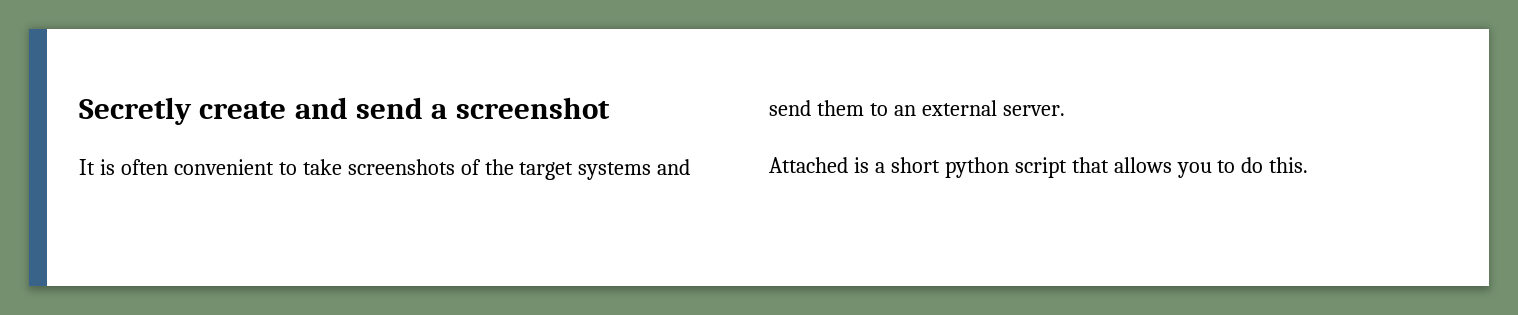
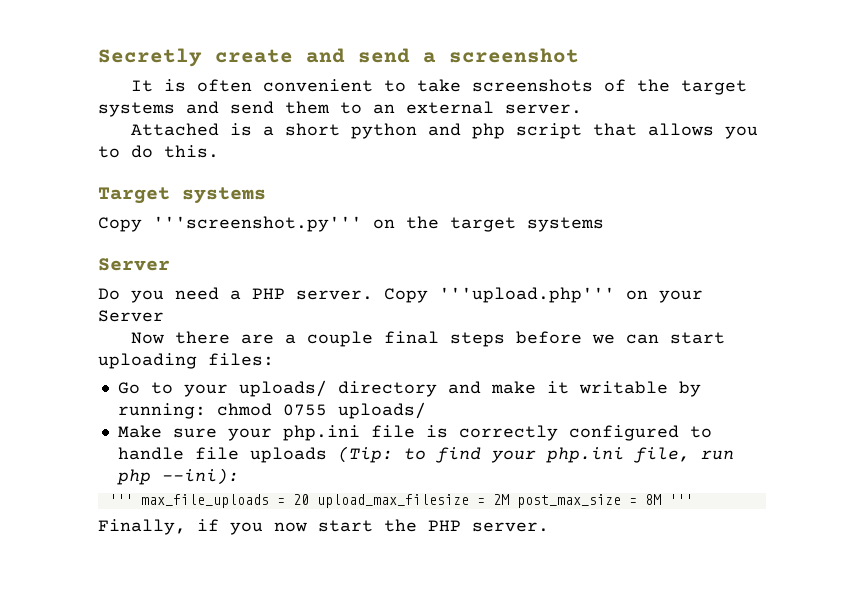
- Attached is a short python script that allows you to do this.
+ Attached is a short python and php script that allows you to do this.
+ Target systems
+ Copy '''screenshot.py''' on the target systems
+ Server
+ Do you need a PHP server. Copy '''upload.php''' on your Server
+ Now there are a couple final steps before we can start uploading files:
+ Go to your uploads/ directory and make it writable by running: chmod 0755 uploads/
+ Make sure your php.ini file is correctly configured to handle file uploads (Tip: to find your php.ini file, run php --ini):
+ ''' max_file_uploads = 20 upload_max_filesize = 2M post_max_size = 8M '''
+ Finally, if you now start the PHP server.

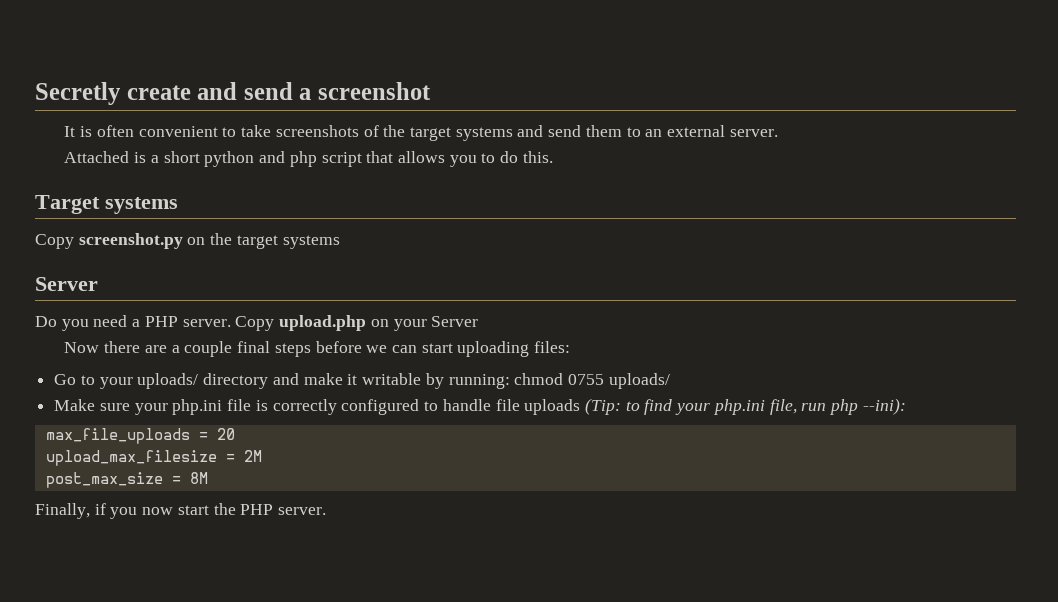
- Copy '''screenshot.py''' on the target systems
+ Copy screenshot.py on the target systems
- Copy '''upload.php''' on your Server
+ Copy upload.php on your Server
- ''' max_file_uploads = 20 upload_max_filesize = 2M post_max_size = 8M '''
+ max_file_uploads = 20
+ upload_max_filesize = 2M
+ post_max_size = 8M

